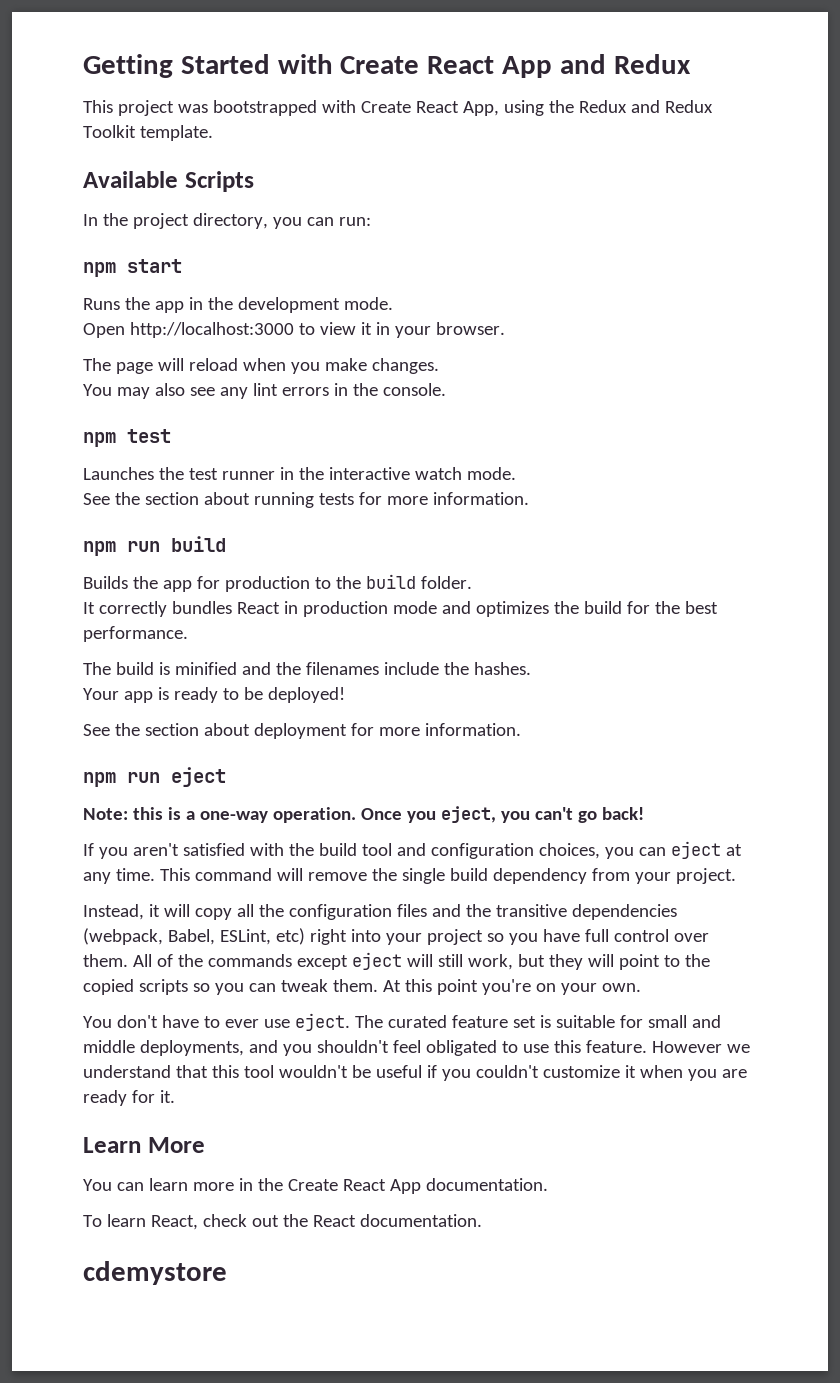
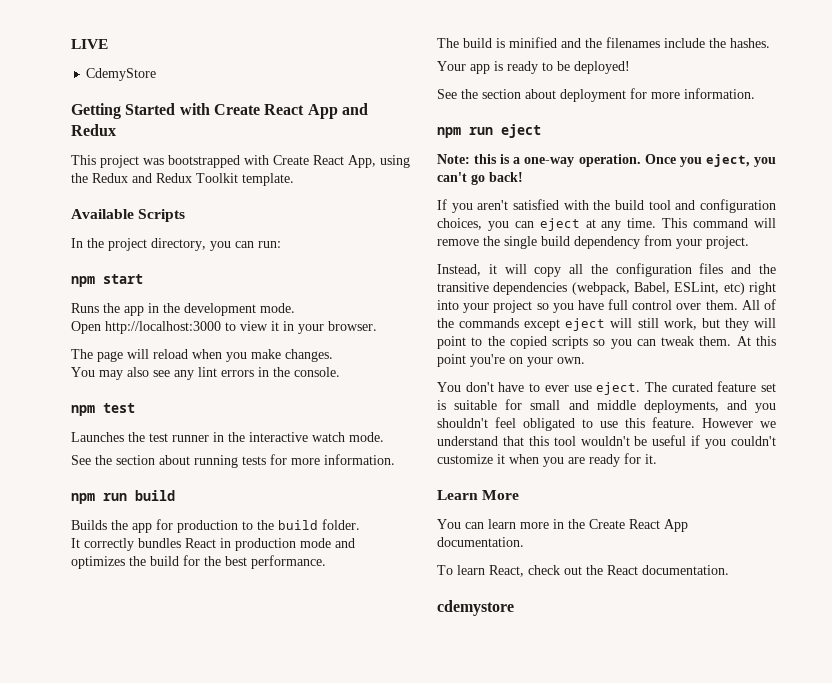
+ LIVE
+ CdemyStore

